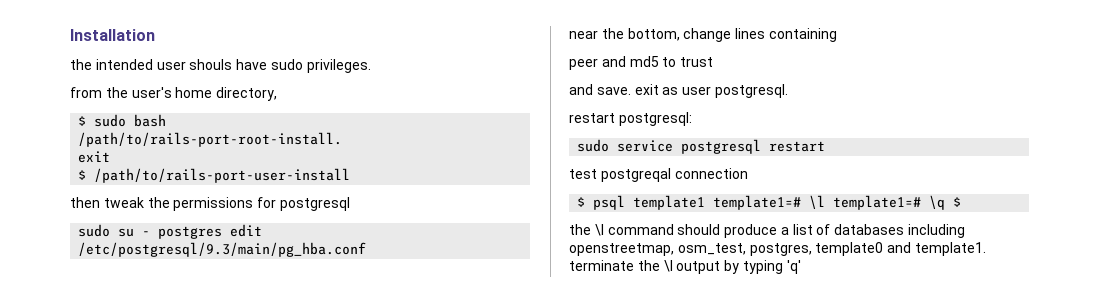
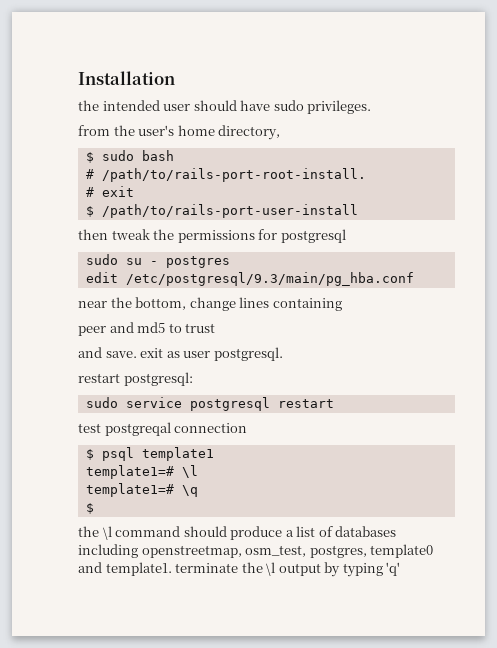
- the intended user shouls have sudo privileges.
+ the intended user should have sudo privileges.
- /path/to/rails-port-root-install.
- exit
+ # /path/to/rails-port-root-install.
+ # exit
- sudo su - postgres edit /etc/postgresql/9.3/main/pg_hba.conf
+ sudo su - postgres
+ edit /etc/postgresql/9.3/main/pg_hba.conf
- $ psql template1 template1=# \l template1=# \q $
+ $ psql template1
+ template1=# \l
+ template1=# \q
+ $

